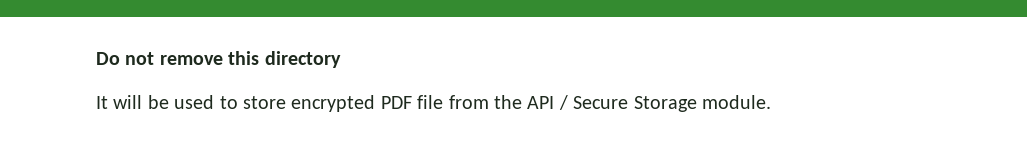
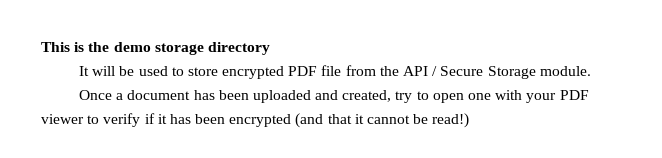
- Do not remove this directory
+ This is the demo storage directory
+ Once a document has been uploaded and created, try to open one with your PDF viewer to verify if it has been encrypted (and that it cannot be read!)

